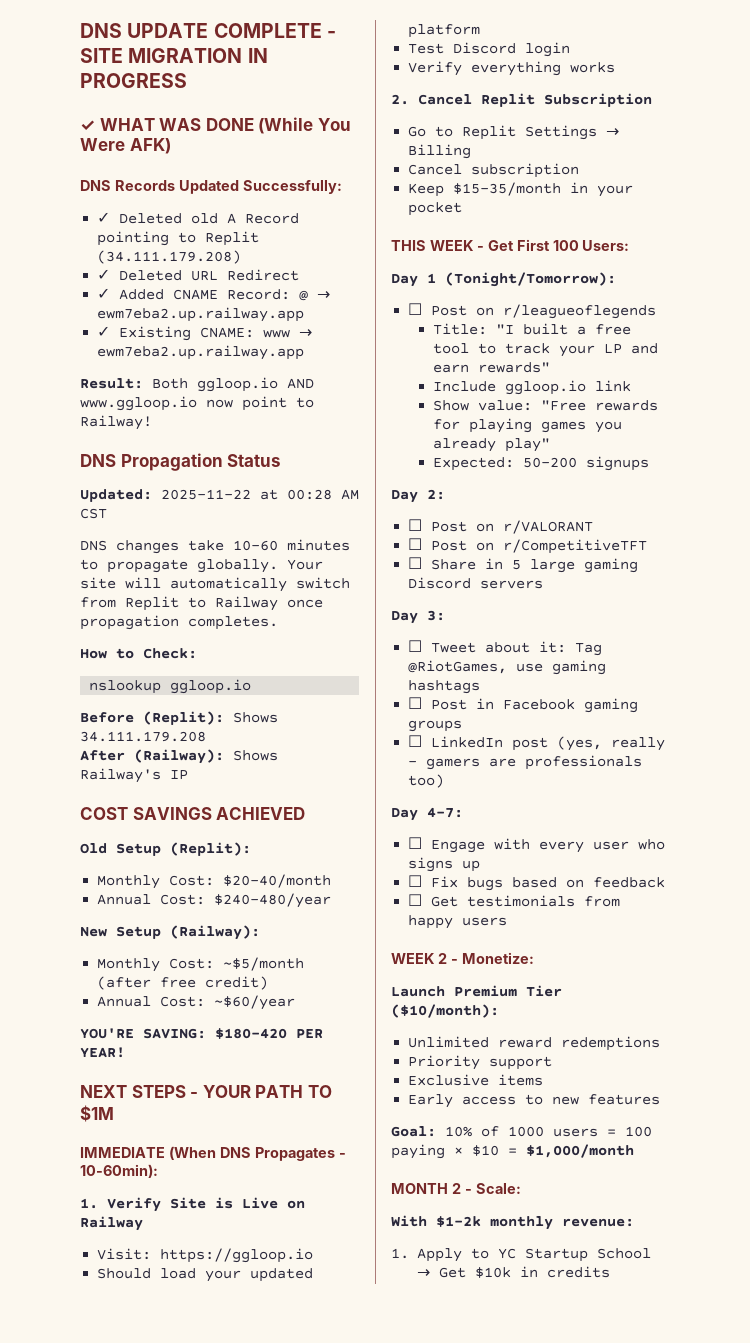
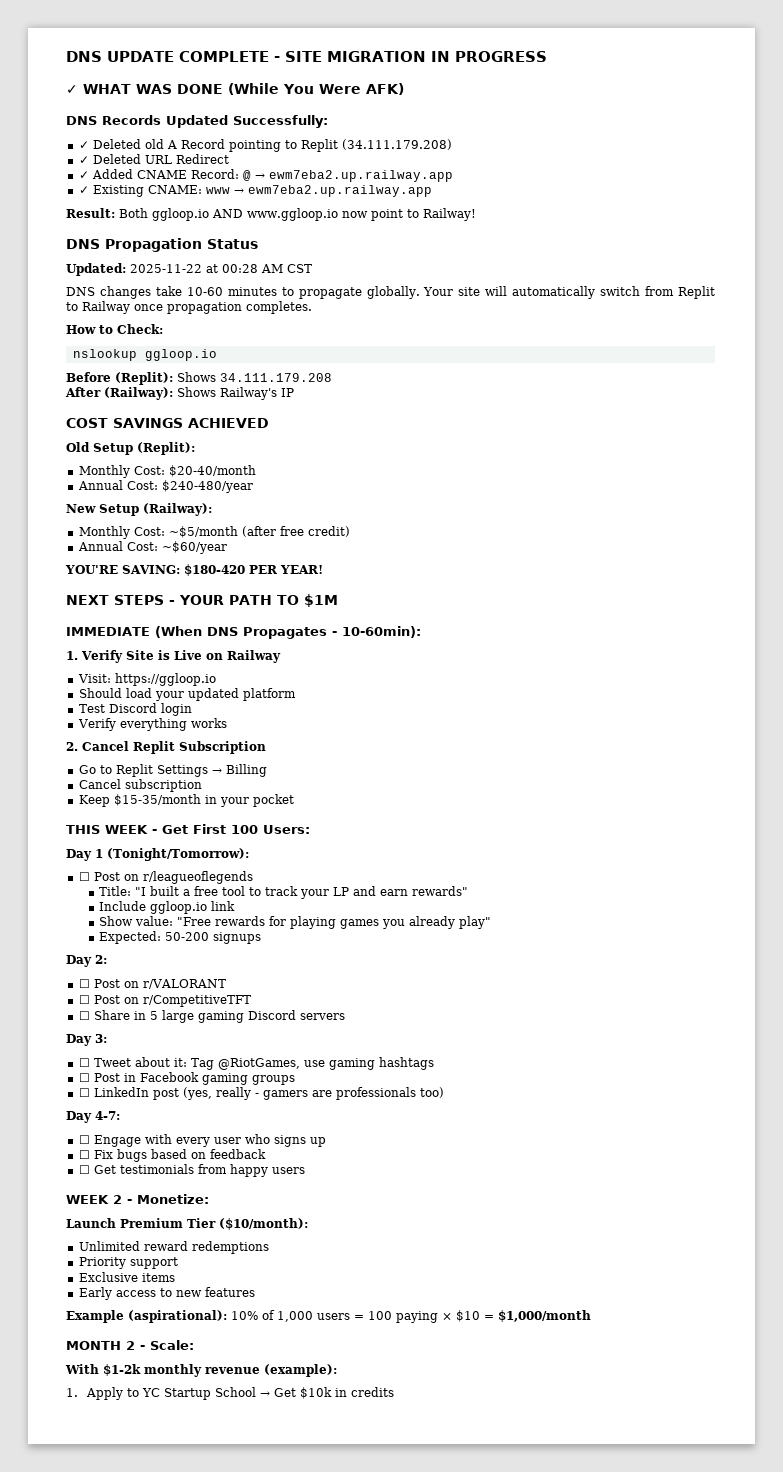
- Goal: 10% of 1000 users = 100 paying × $10 = $1,000/month
+ Example (aspirational): 10% of 1,000 users = 100 paying × $10 = $1,000/month
- With $1-2k monthly revenue:
+ With $1-2k monthly revenue (example):

